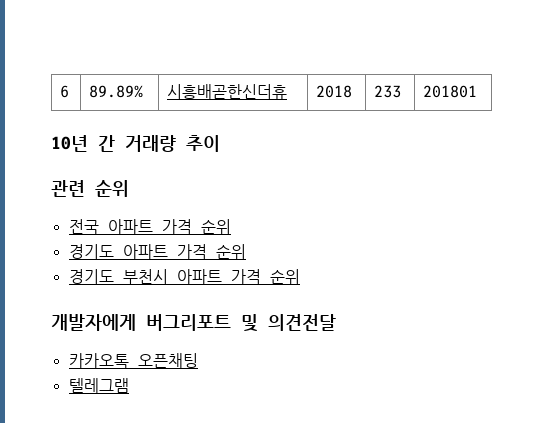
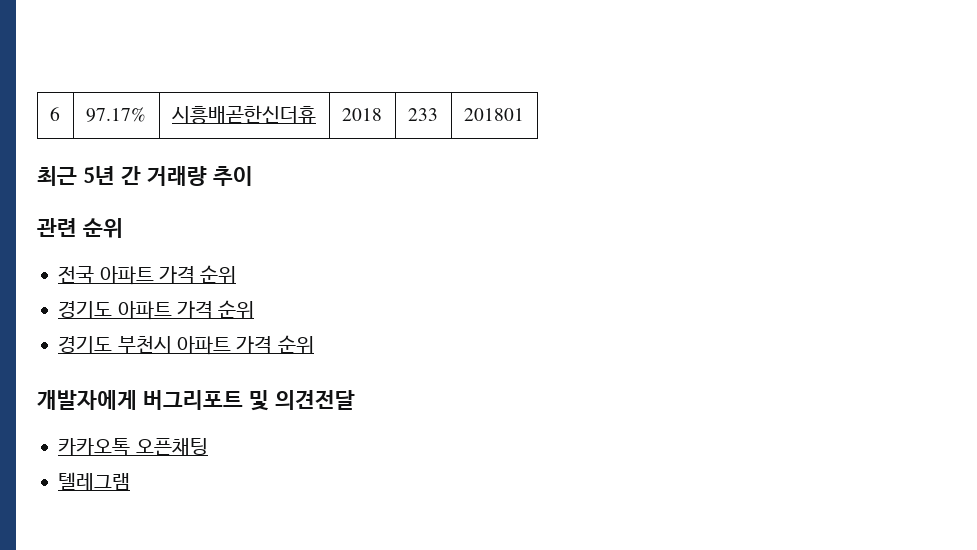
- 6 | 89.89% | 시흥배곧한신더휴 | 2018 | 233 | 201801
+ 6 | 97.17% | 시흥배곧한신더휴 | 2018 | 233 | 201801
- 10년 간 거래량 추이
+ 최근 5년 간 거래량 추이

